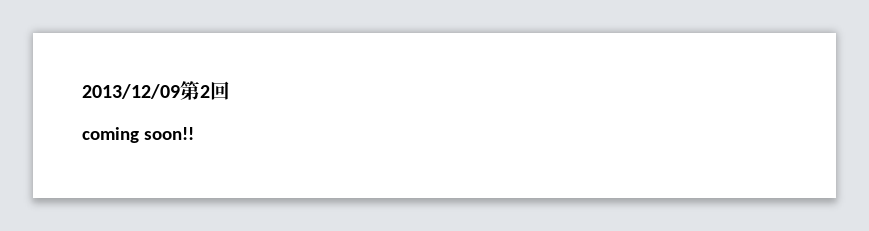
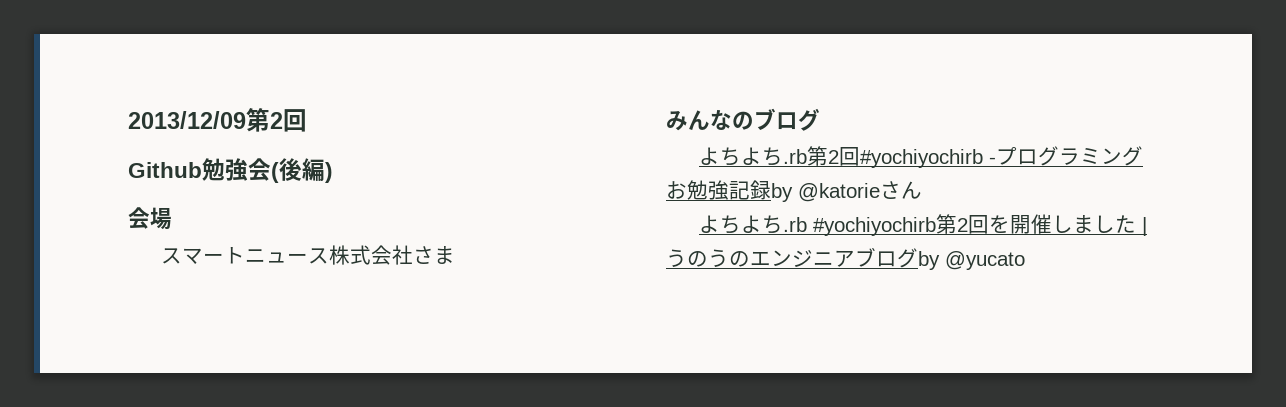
- coming soon!!
+ Github勉強会(後編)
+ 会場
+ スマートニュース株式会社さま
+ みんなのブログ
+ よちよち.rb第2回#yochiyochirb -プログラミングお勉強記録by @katorieさん
+ よちよち.rb #yochiyochirb第2回を開催しました | うのうのエンジニアブログby @yucato

